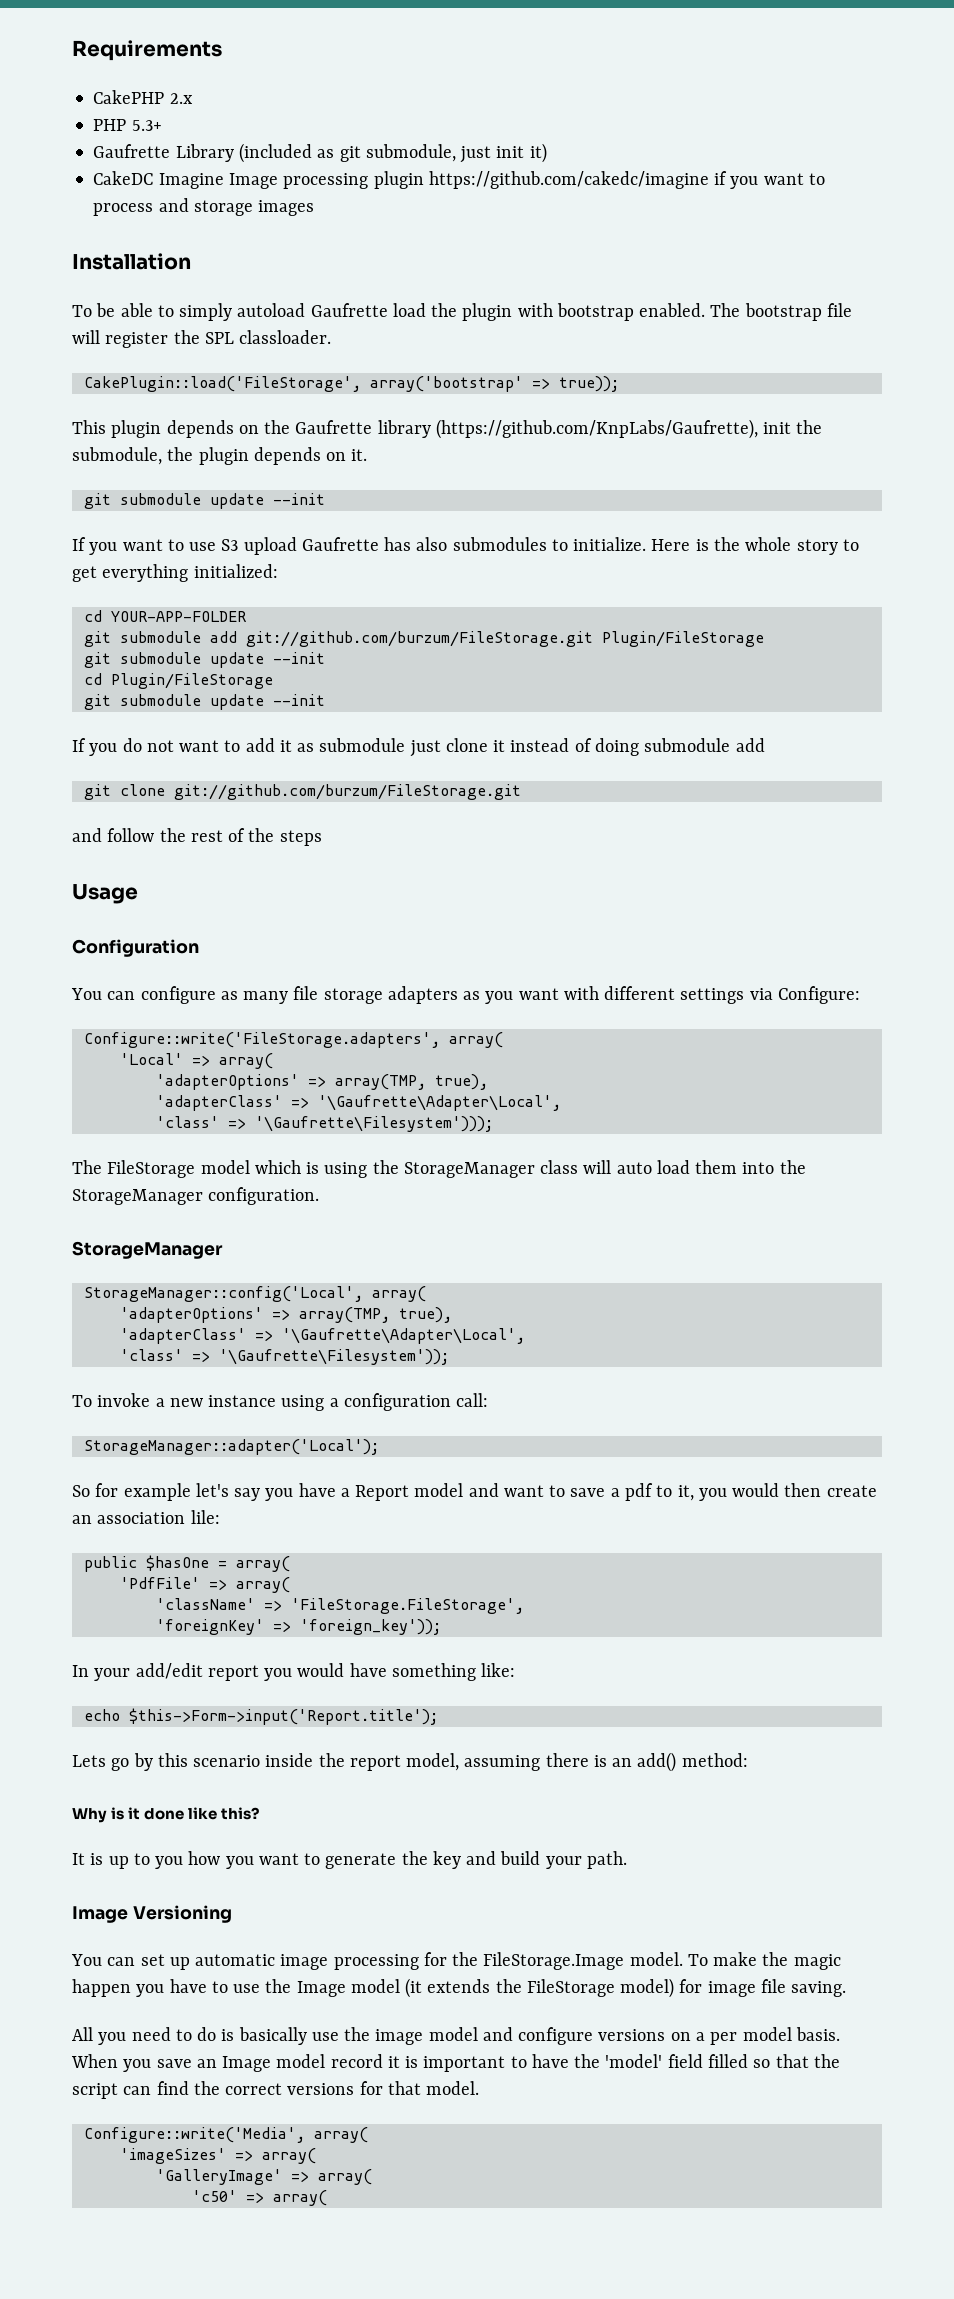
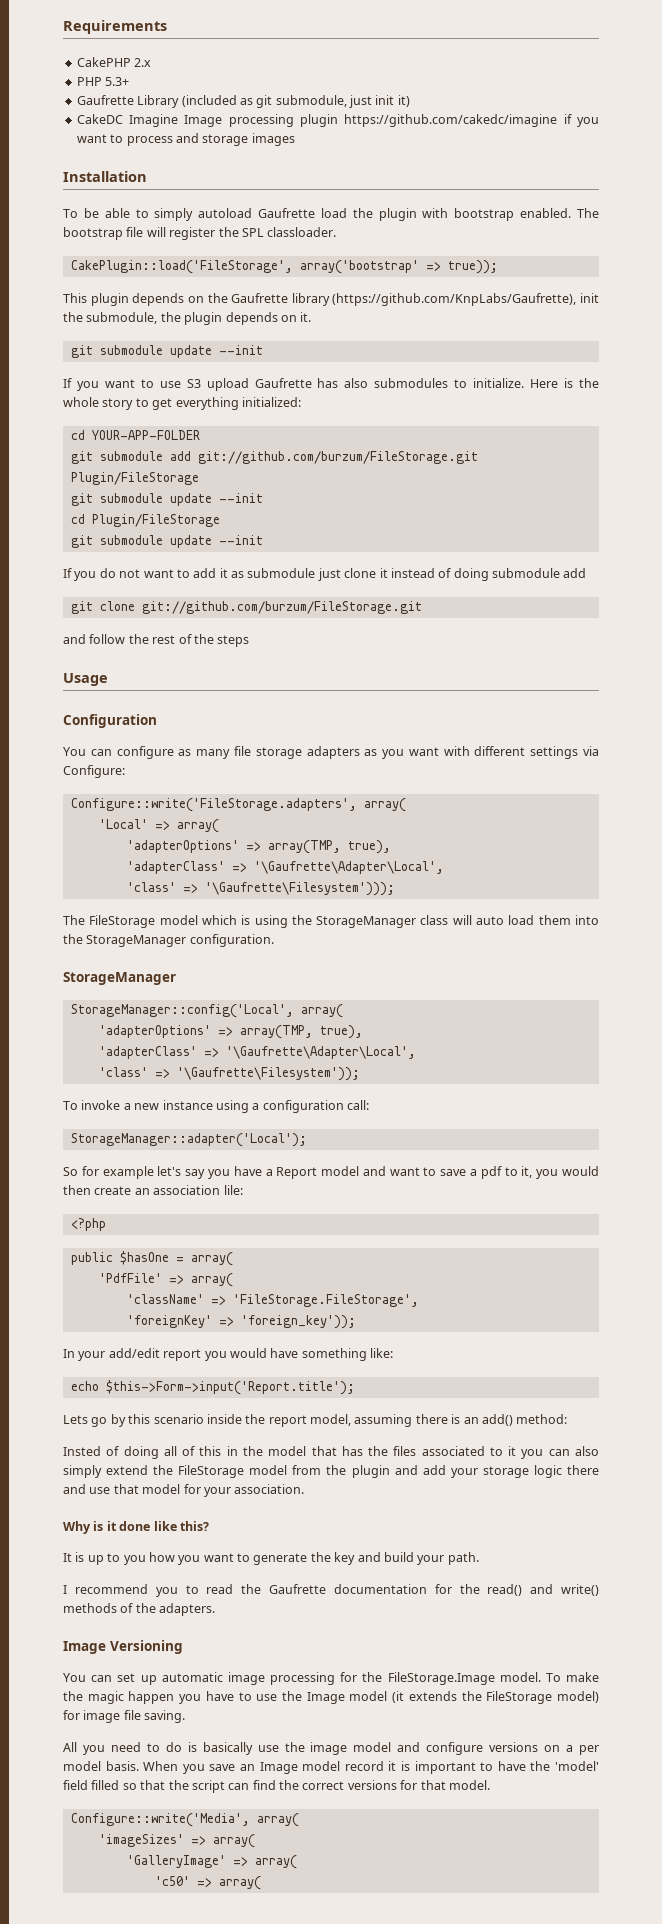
+ <?php
+ Insted of doing all of this in the model that has the files associated to it you can also simply extend the FileStorage model from the plugin and add your storage logic there and use that model for your association.
+ I recommend you to read the Gaufrette documentation for the read() and write() methods of the adapters.

